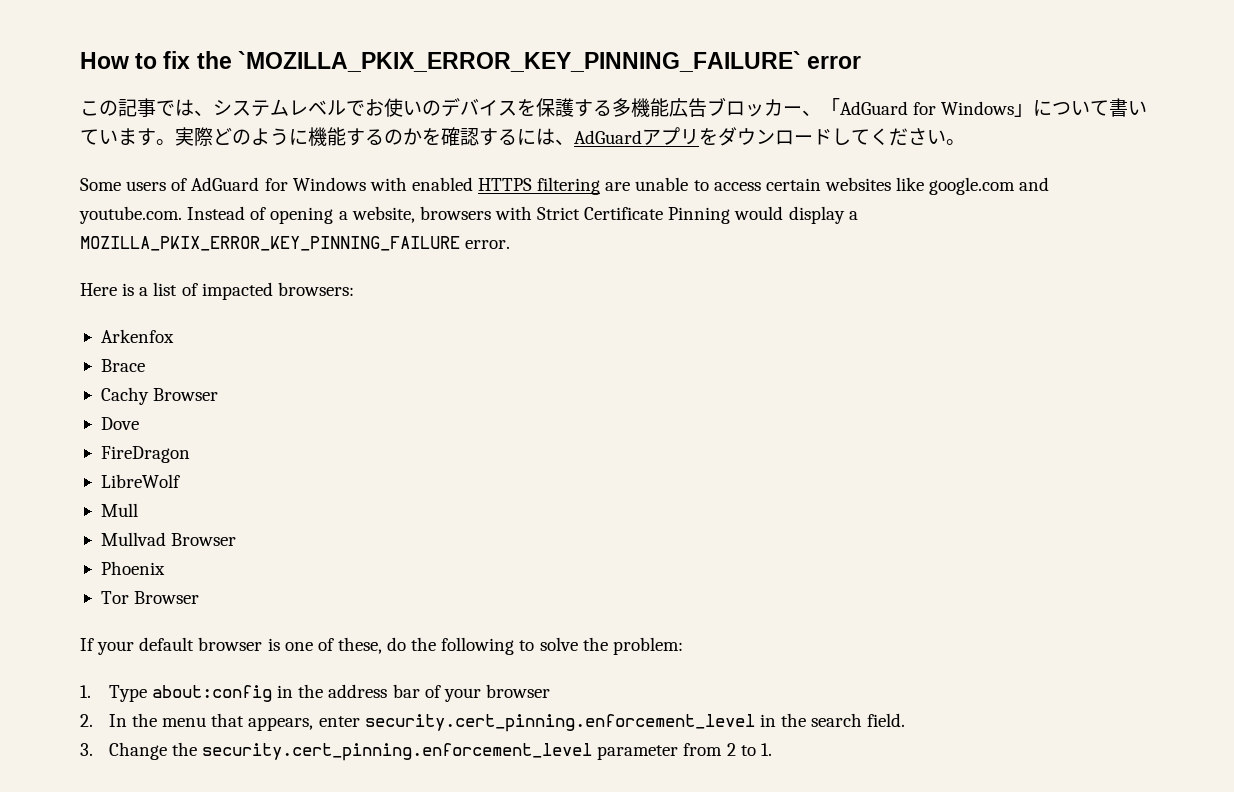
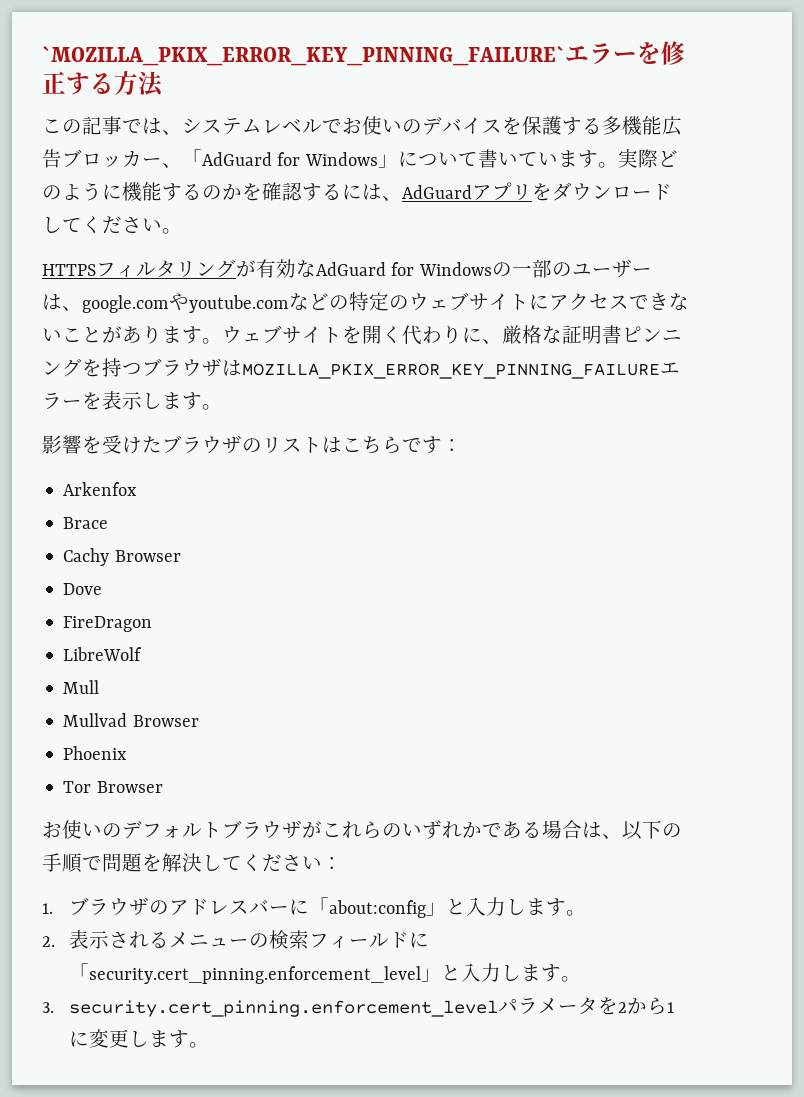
- How to fix the `MOZILLA_PKIX_ERROR_KEY_PINNING_FAILURE` error
+ `MOZILLA_PKIX_ERROR_KEY_PINNING_FAILURE`エラーを修正する方法
- Some users of AdGuard for Windows with enabled HTTPS filtering are unable to access certain websites like google.com and youtube.com. Instead of opening a website, browsers with Strict Certificate Pinning would display a MOZILLA_PKIX_ERROR_KEY_PINNING_FAILURE error.
- Here is a list of impacted browsers:
+ HTTPSフィルタリングが有効なAdGuard for Windowsの一部のユーザーは、google.comやyoutube.comなどの特定のウェブサイトにアクセスできないことがあります。ウェブサイトを開く代わりに、厳格な証明書ピンニングを持つブラウザはMOZILLA_PKIX_ERROR_KEY_PINNING_FAILUREエラーを表示します。
+ 影響を受けたブラウザのリストはこちらです：
- If your default browser is one of these, do the following to solve the problem:
- 1. Type about:config in the address bar of your browser
- 2. In the menu that appears, enter security.cert_pinning.enforcement_level in the search field.
- 3. Change the security.cert_pinning.enforcement_level parameter from 2 to 1.
+ お使いのデフォルトブラウザがこれらのいずれかである場合は、以下の手順で問題を解決してください：
+ 1.ブラウザのアドレスバーに「about:config」と入力します。
+ 2.表示されるメニューの検索フィールドに「security.cert_pinning.enforcement_level」と入力します。
+ 3. security.cert_pinning.enforcement_levelパラメータを2から1に変更します。

